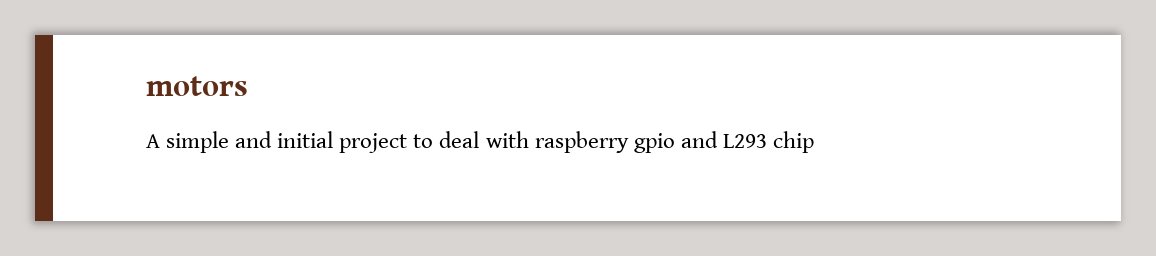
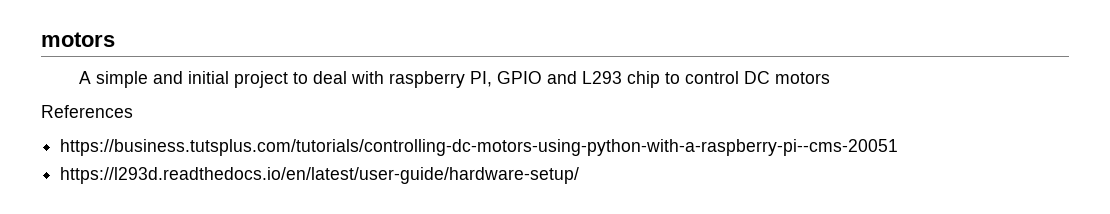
- A simple and initial project to deal with raspberry gpio and L293 chip
+ A simple and initial project to deal with raspberry PI, GPIO and L293 chip to control DC motors
+ References
+ https://business.tutsplus.com/tutorials/controlling-dc-motors-using-python-with-a-raspberry-pi--cms-20051
+ https://l293d.readthedocs.io/en/latest/user-guide/hardware-setup/

